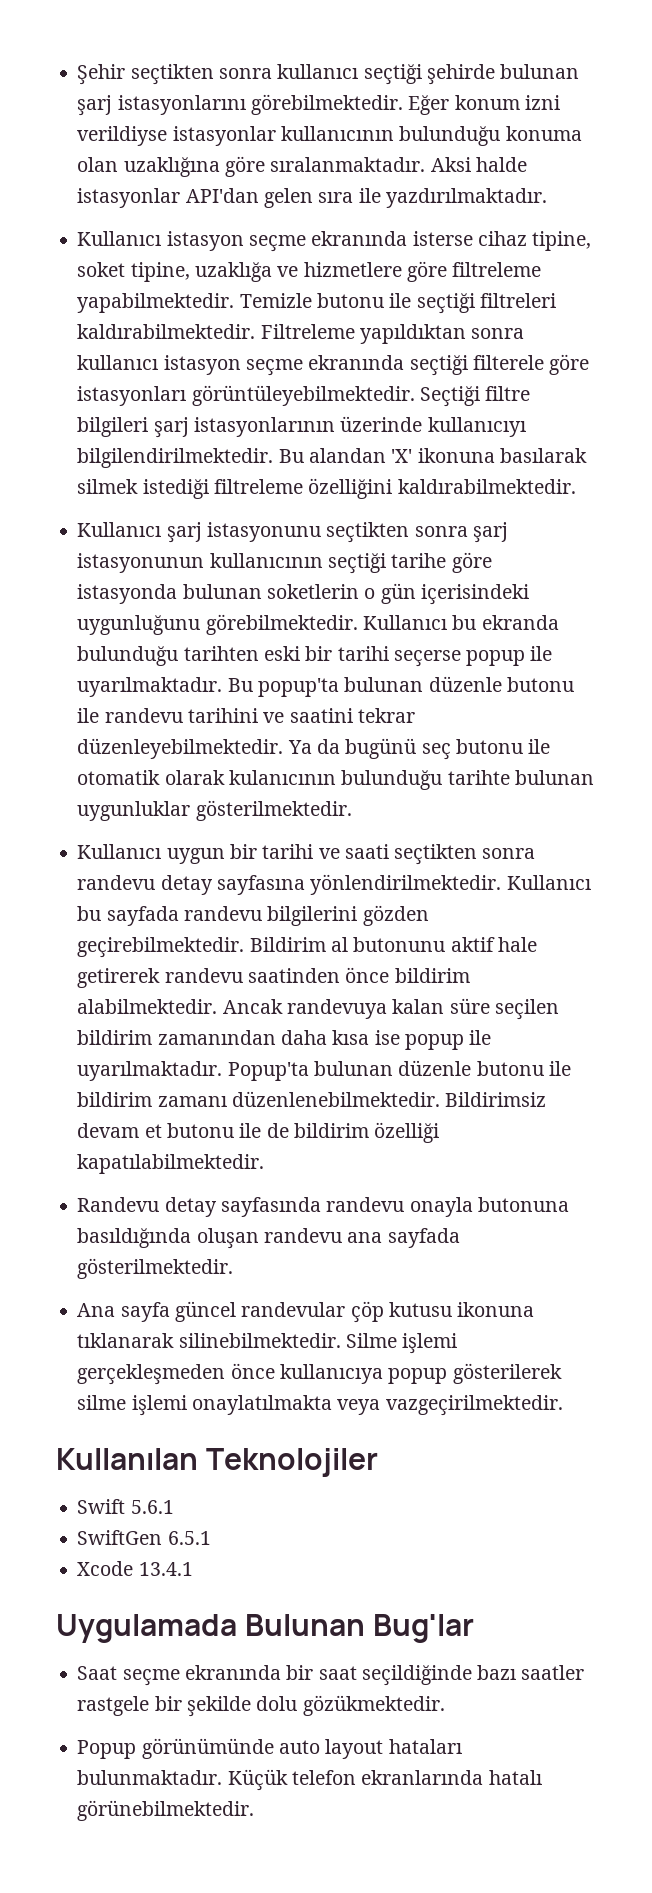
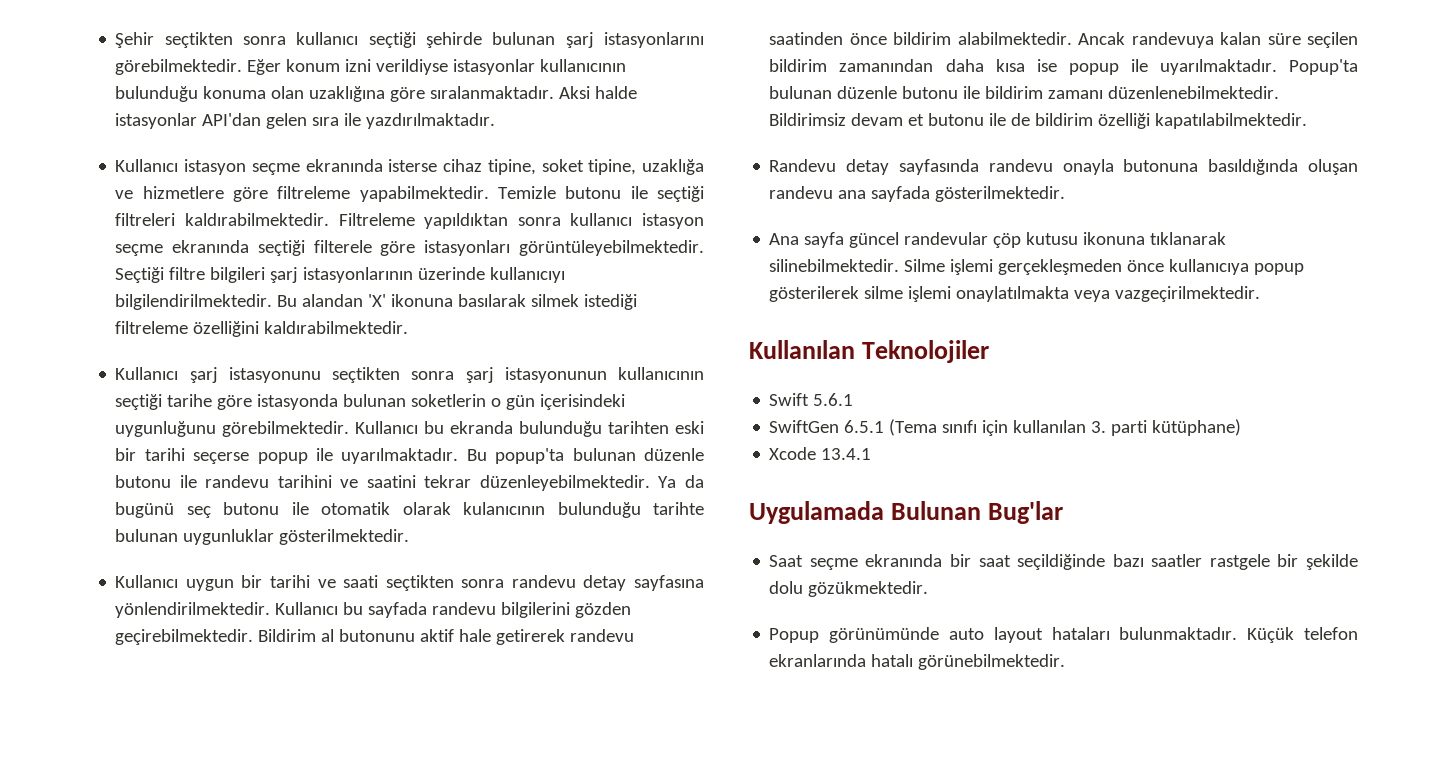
- SwiftGen 6.5.1
+ SwiftGen 6.5.1 (Tema sınıfı için kullanılan 3. parti kütüphane)

